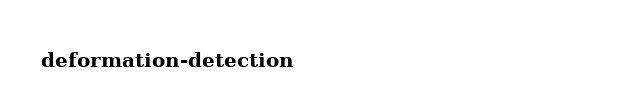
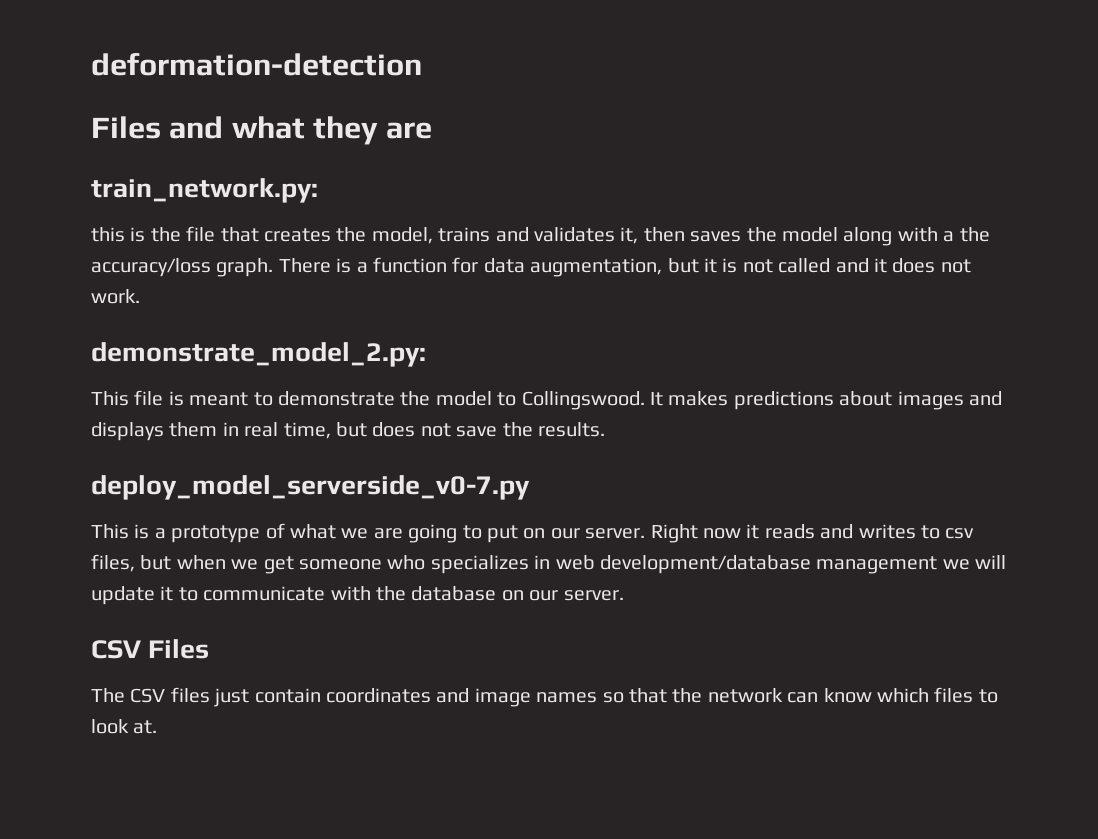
+ Files and what they are
+ train_network.py:
+ this is the file that creates the model, trains and validates it, then saves the model along with a the accuracy/loss graph. There is a function for data augmentation, but it is not called and it does not work.
+ demonstrate_model_2.py:
+ This file is meant to demonstrate the model to Collingswood. It makes predictions about images and displays them in real time, but does not save the results.
+ deploy_model_serverside_v0-7.py
+ This is a prototype of what we are going to put on our server. Right now it reads and writes to csv files, but when we get someone who specializes in web development/database management we will update it to communicate with the database on our server.
+ CSV Files
+ The CSV files just contain coordinates and image names so that the network can know which files to look at.

